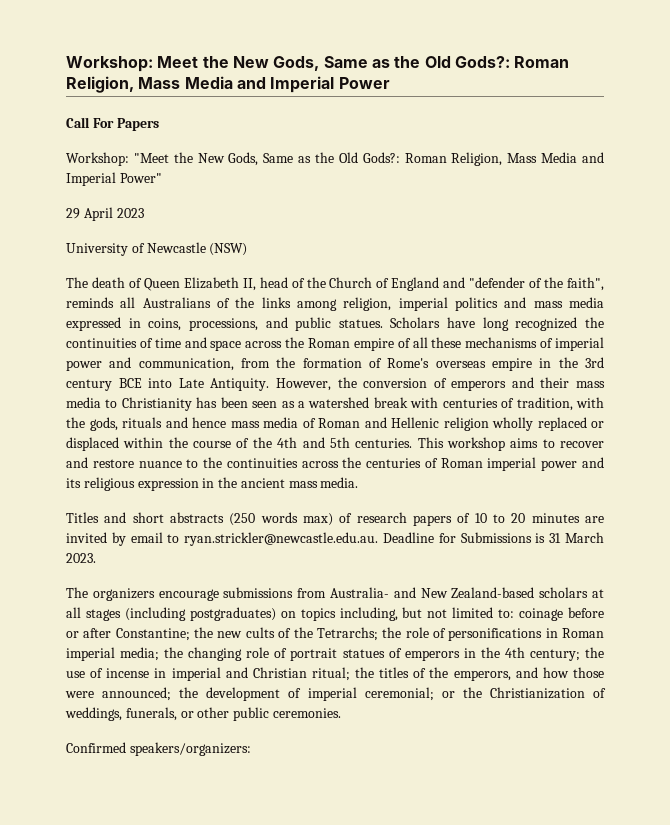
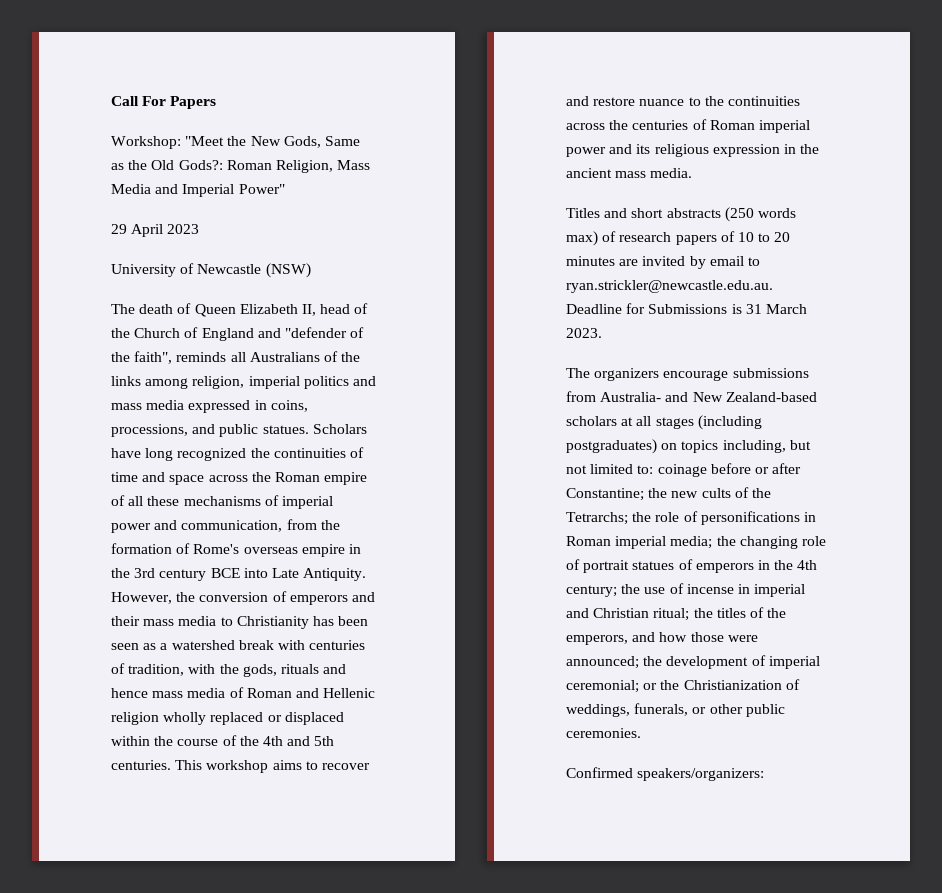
- Workshop: Meet the New Gods, Same as the Old Gods?: Roman Religion, Mass Media and Imperial Power

